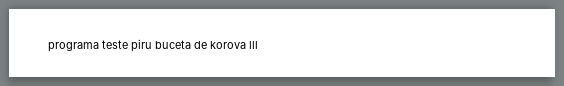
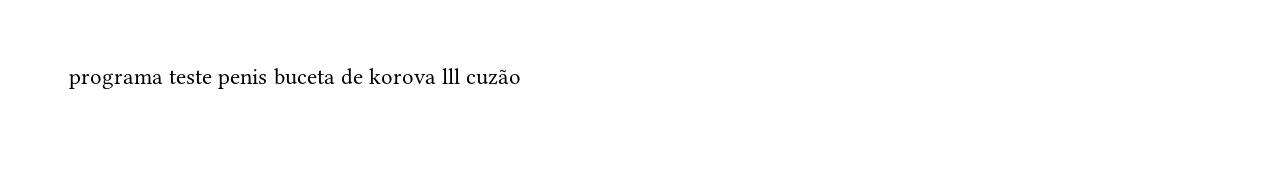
- programa teste piru buceta de korova lll
+ programa teste penis buceta de korova lll cuzão

